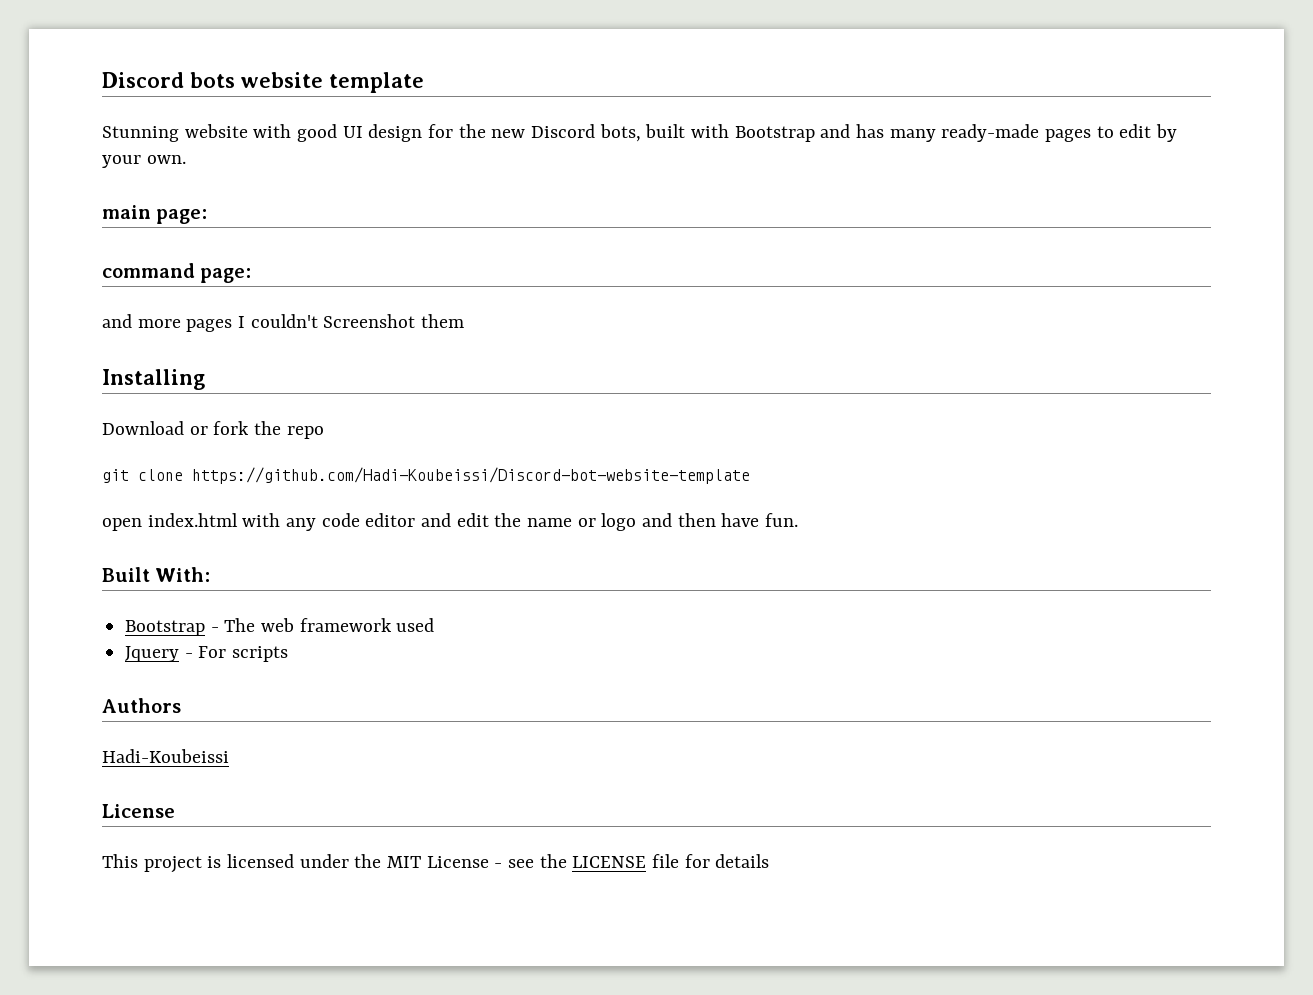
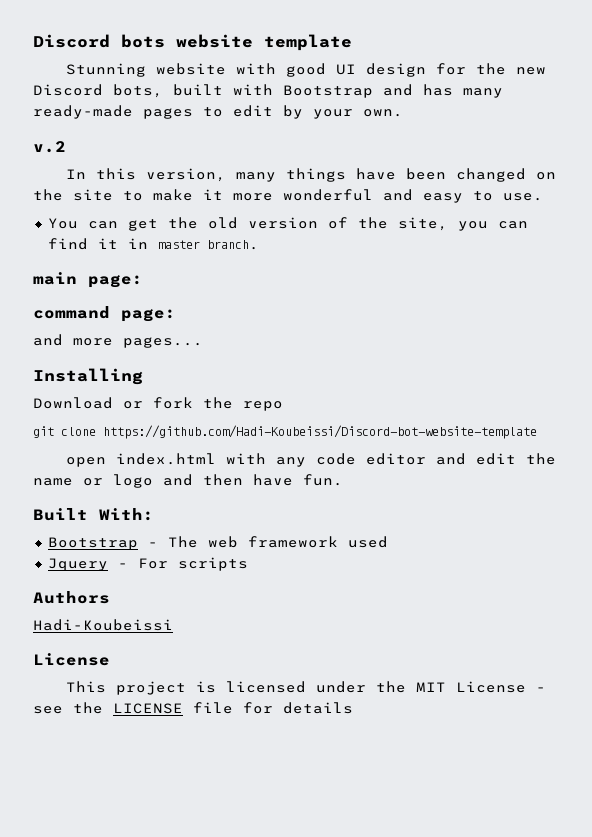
+ v.2
+ In this version, many things have been changed on the site to make it more wonderful and easy to use.
+ You can get the old version of the site, you can find it in master branch.
- and more pages I couldn't Screenshot them
+ and more pages...

